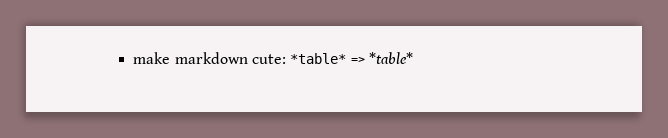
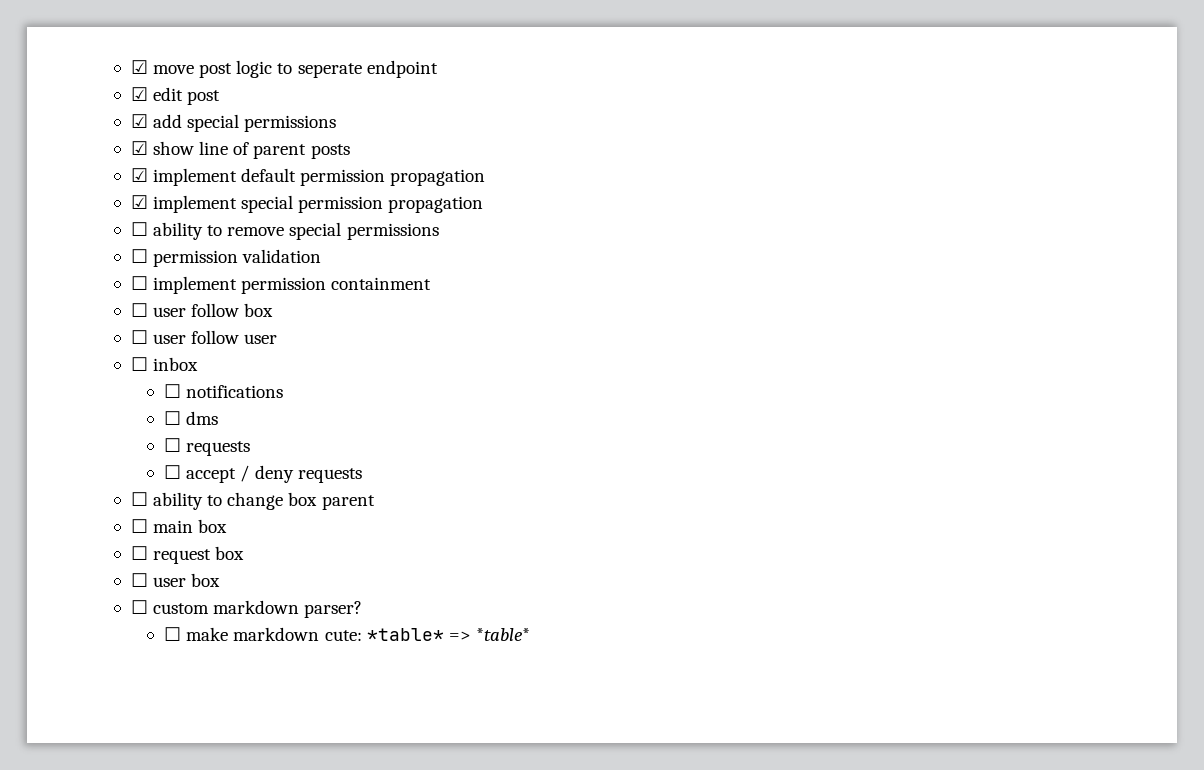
- make markdown cute: *table* => *table*
+ ☑ move post logic to seperate endpoint
+ ☑ edit post
+ ☑ add special permissions
+ ☑ show line of parent posts
+ ☑ implement default permission propagation
+ ☑ implement special permission propagation
+ ☐ ability to remove special permissions
+ ☐ permission validation
+ ☐ implement permission containment
+ ☐ user follow box
+ ☐ user follow user
+ ☐ inbox
+ ☐ notifications
+ ☐ dms
+ ☐ requests
+ ☐ accept / deny requests
+ ☐ ability to change box parent
+ ☐ main box
+ ☐ request box
+ ☐ user box
+ ☐ custom markdown parser?
+ ☐ make markdown cute: *table* => *table*

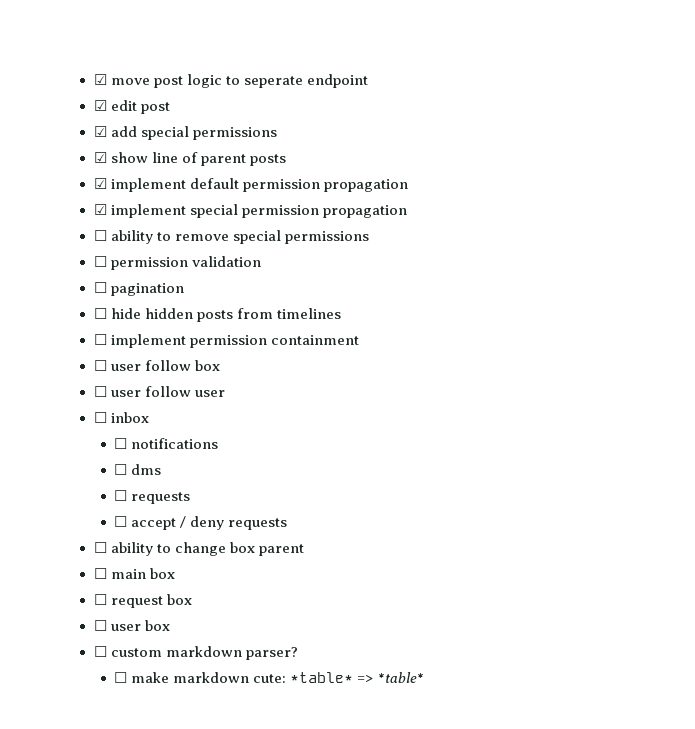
+ ☐ pagination
+ ☐ hide hidden posts from timelines

